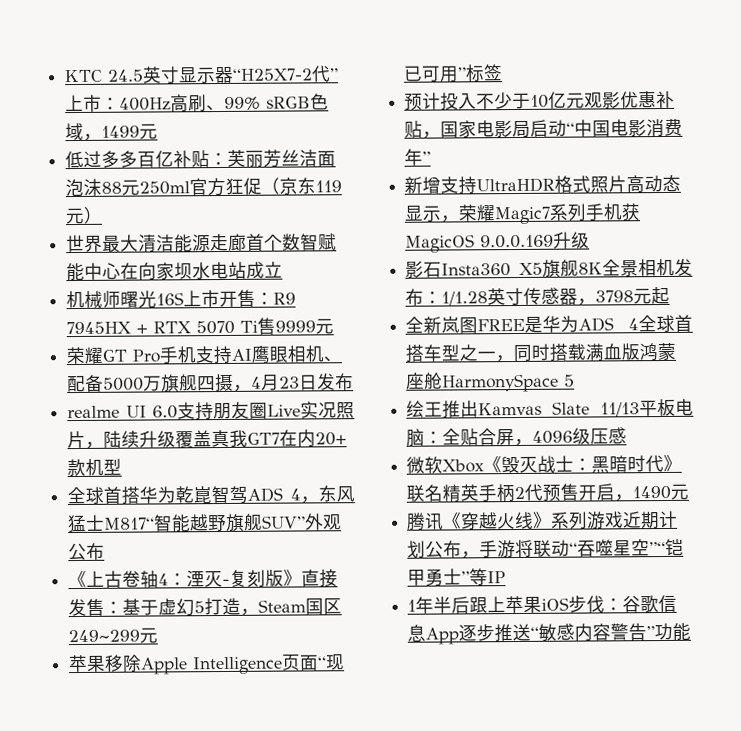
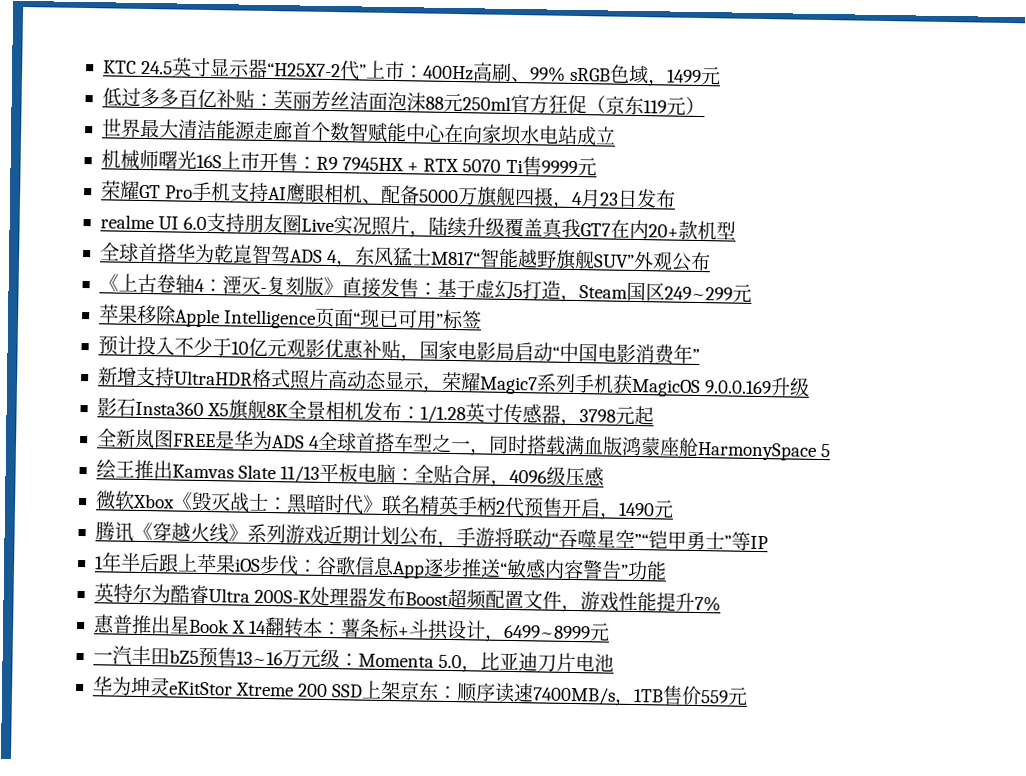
+ 英特尔为酷睿Ultra 200S-K处理器发布Boost超频配置文件，游戏性能提升7%
+ 惠普推出星Book X 14翻转本：薯条标+斗拱设计，6499~8999元
+ 一汽丰田bZ5预售13~16万元级：Momenta 5.0，比亚迪刀片电池
+ 华为坤灵eKitStor Xtreme 200 SSD上架京东：顺序读速7400MB/s，1TB售价559元

